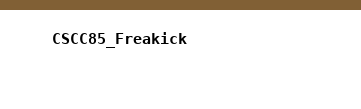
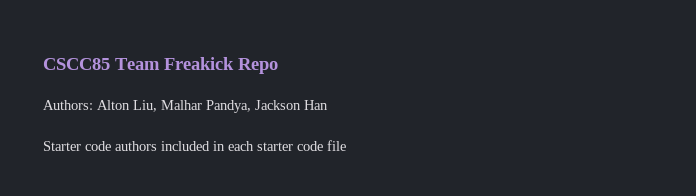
- CSCC85_Freakick
+ CSCC85 Team Freakick Repo
+ Authors: Alton Liu, Malhar Pandya, Jackson Han
+ Starter code authors included in each starter code file

